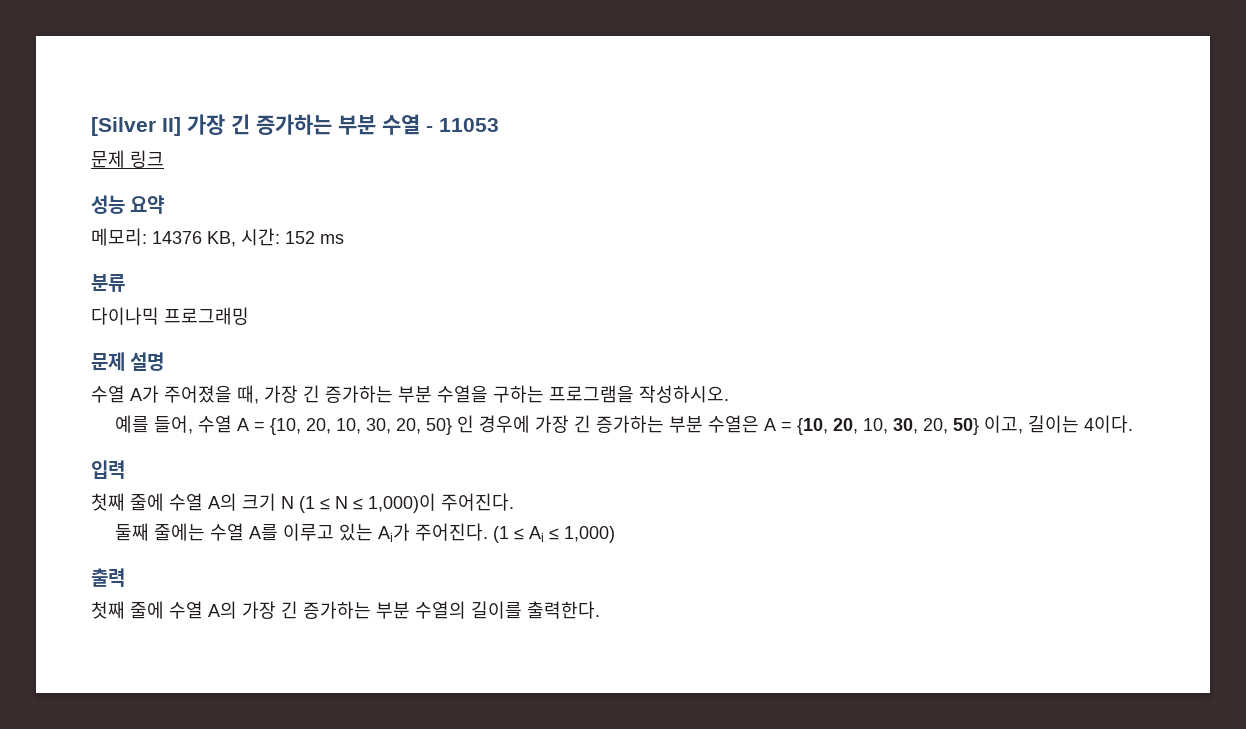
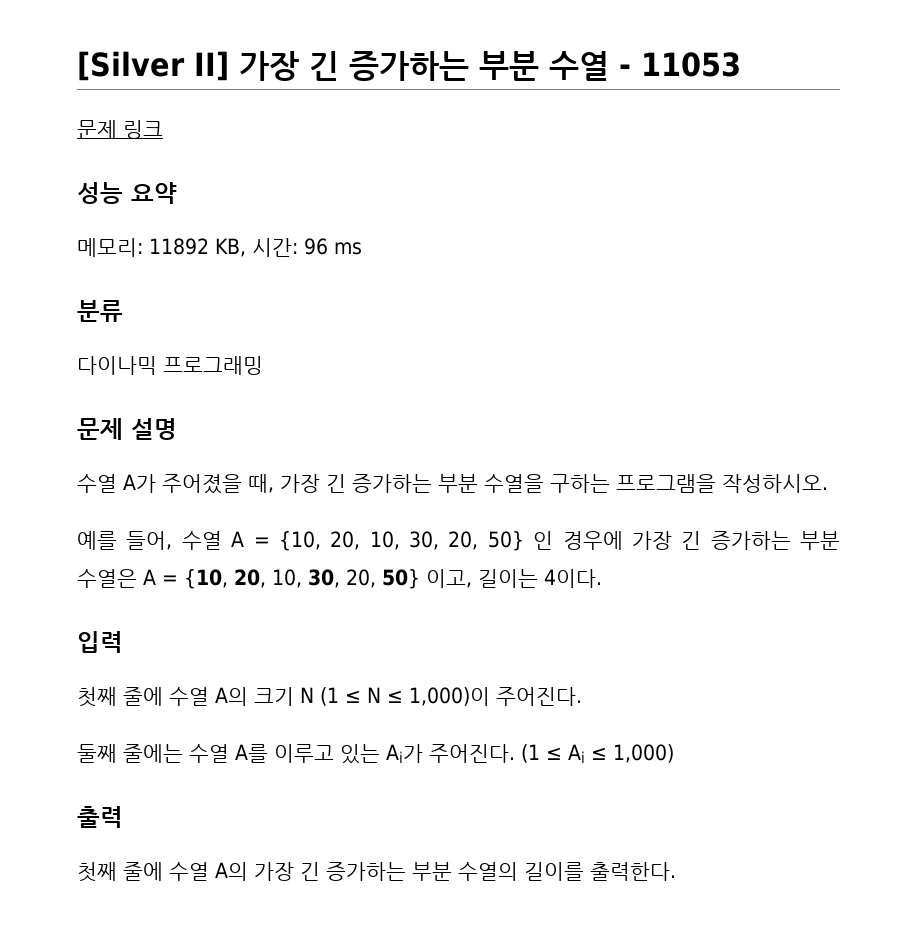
- 메모리: 14376 KB, 시간: 152 ms
+ 메모리: 11892 KB, 시간: 96 ms

